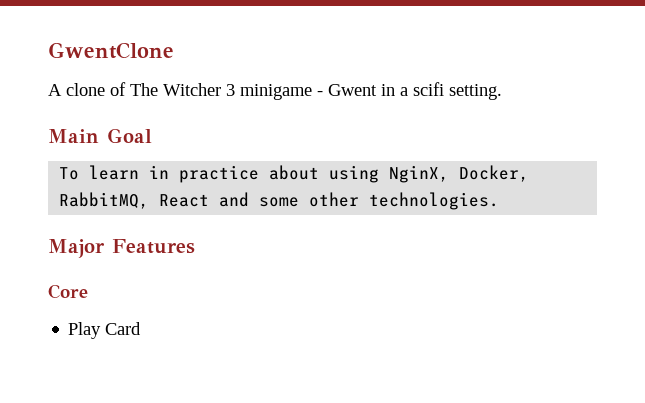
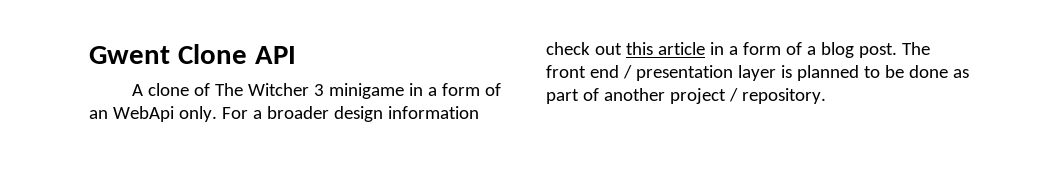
- GwentClone
+ Gwent Clone API
- A clone of The Witcher 3 minigame - Gwent in a scifi setting.
- Main Goal
- To learn in practice about using NginX, Docker, RabbitMQ, React and some other technologies.
- Major Features
- Core
- Play Card
+ A clone of The Witcher 3 minigame in a form of an WebApi only. For a broader design information check out this article in a form of a blog post. The front end / presentation layer is planned to be done as part of another project / repository.

